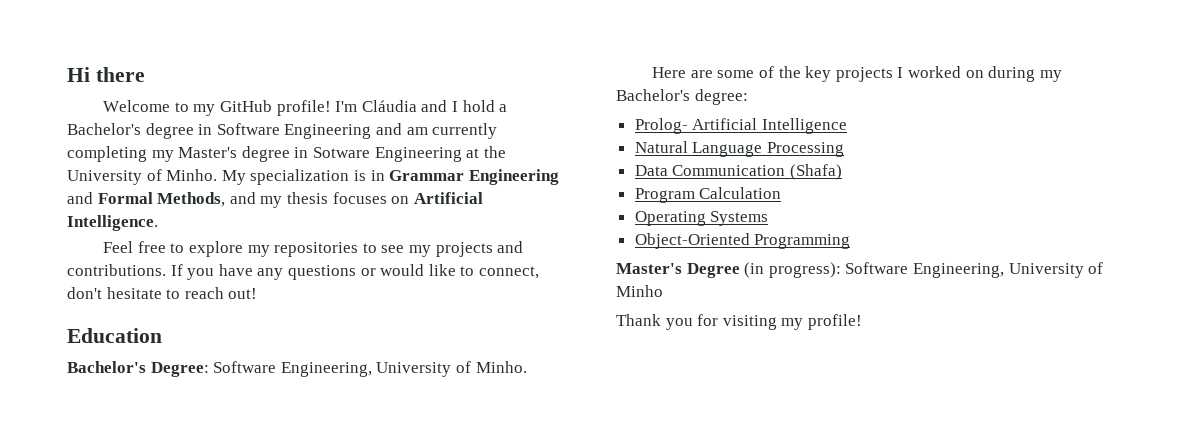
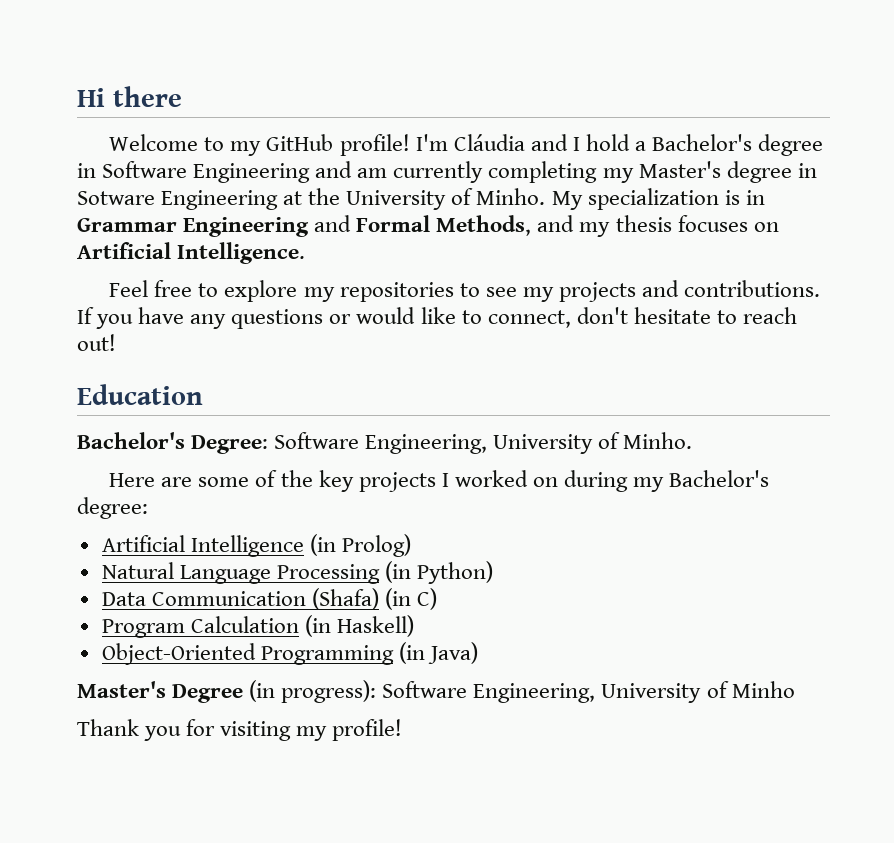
- Prolog- Artificial Intelligence
+ Artificial Intelligence (in Prolog)
- Natural Language Processing
+ Natural Language Processing (in Python)
- Data Communication (Shafa)
+ Data Communication (Shafa) (in C)
- Program Calculation
- Operating Systems
+ Program Calculation (in Haskell)
- Object-Oriented Programming
+ Object-Oriented Programming (in Java)

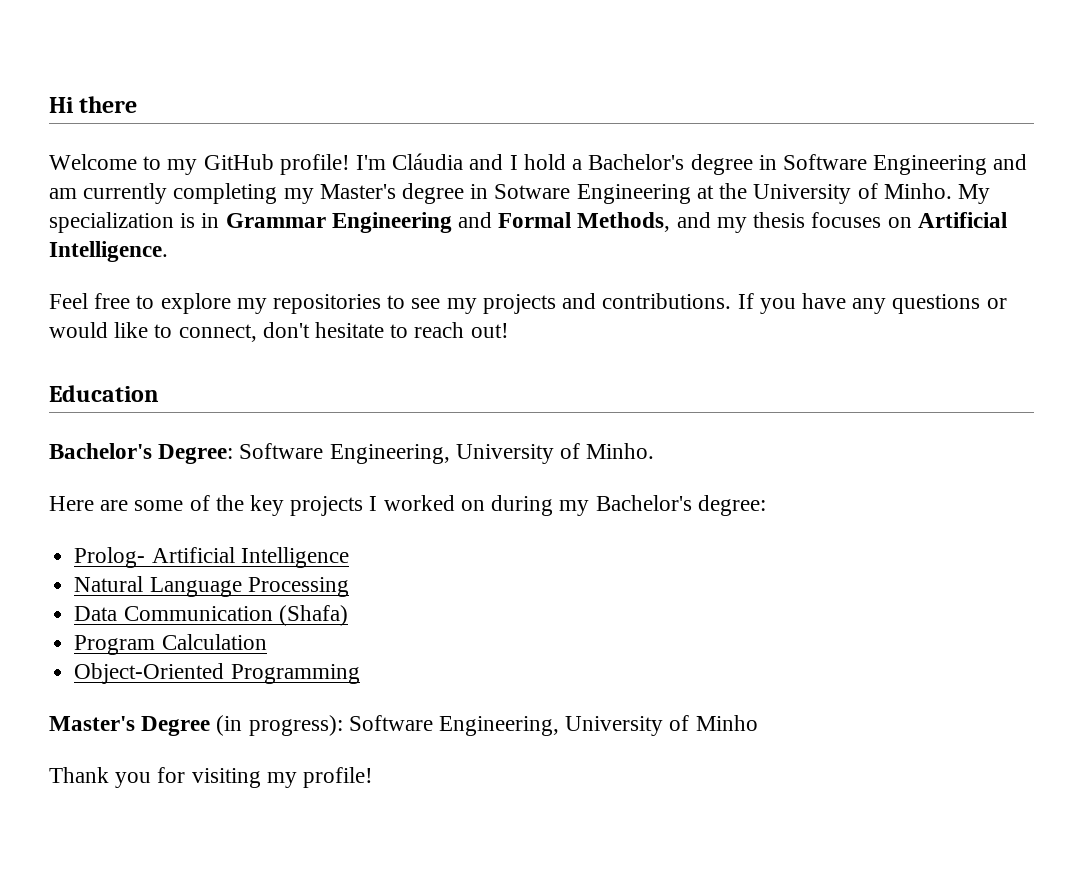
- Artificial Intelligence (in Prolog)
+ Prolog- Artificial Intelligence
- Natural Language Processing (in Python)
+ Natural Language Processing
- Data Communication (Shafa) (in C)
+ Data Communication (Shafa)
- Program Calculation (in Haskell)
+ Program Calculation
- Object-Oriented Programming (in Java)
+ Object-Oriented Programming

